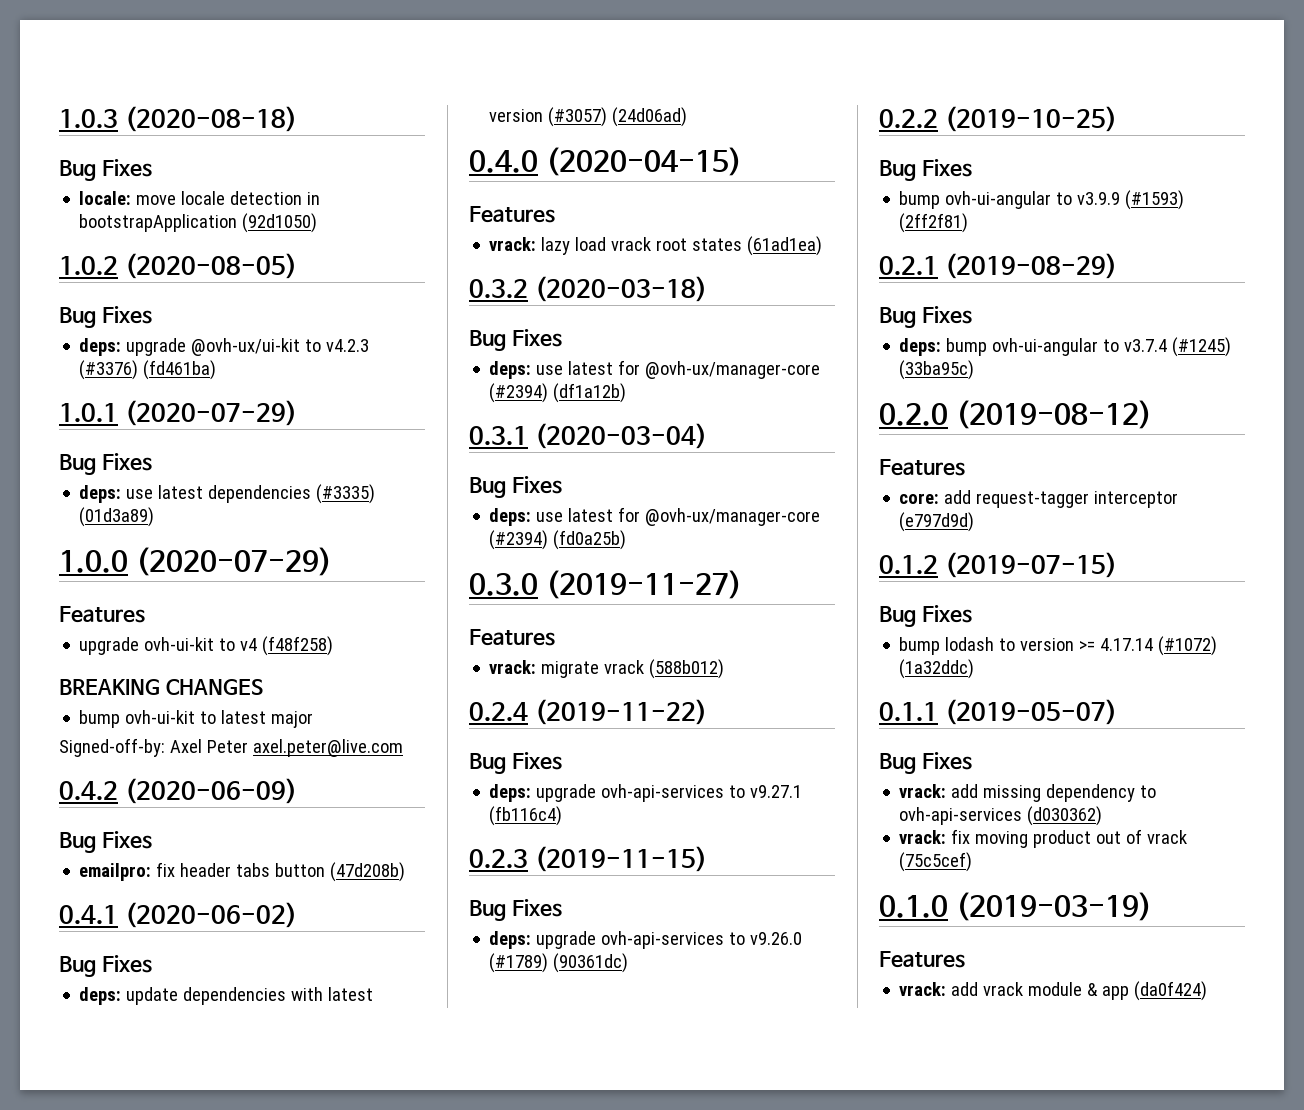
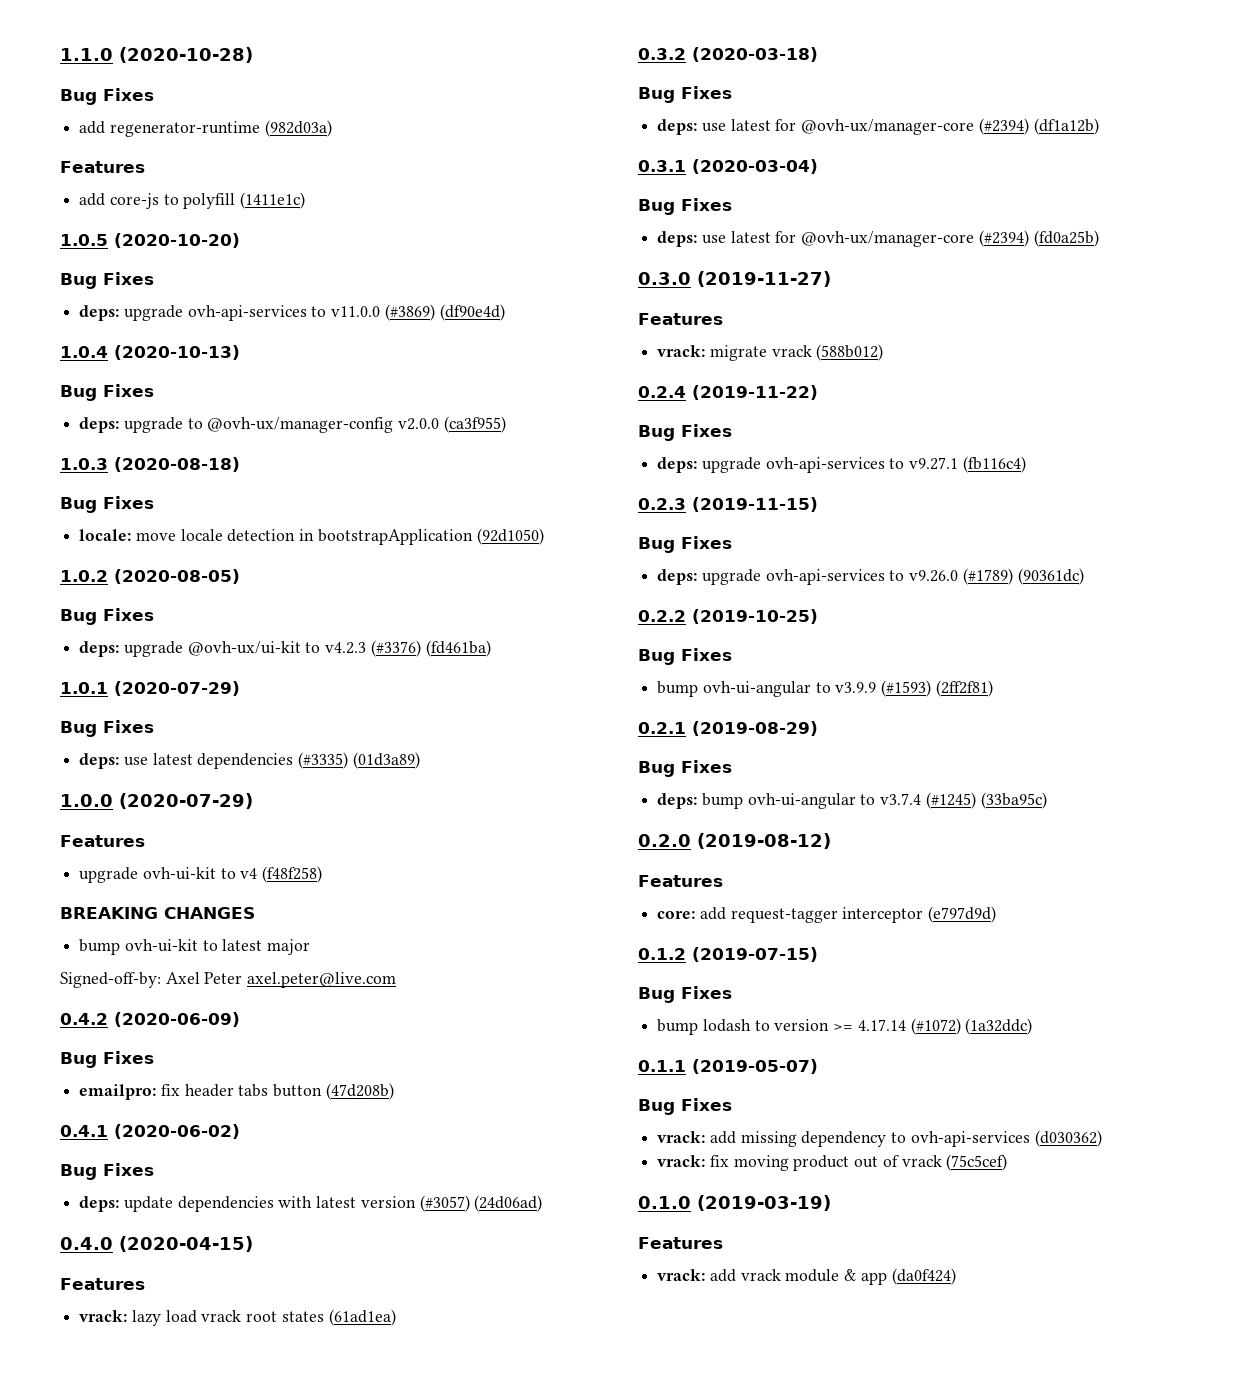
+ 1.1.0 (2020-10-28)
+ Bug Fixes
+ add regenerator-runtime (982d03a)
+ Features
+ add core-js to polyfill (1411e1c)
+ 1.0.5 (2020-10-20)
+ Bug Fixes
+ deps: upgrade ovh-api-services to v11.0.0 (#3869) (df90e4d)
+ 1.0.4 (2020-10-13)
+ Bug Fixes
+ deps: upgrade to @ovh-ux/manager-config v2.0.0 (ca3f955)

